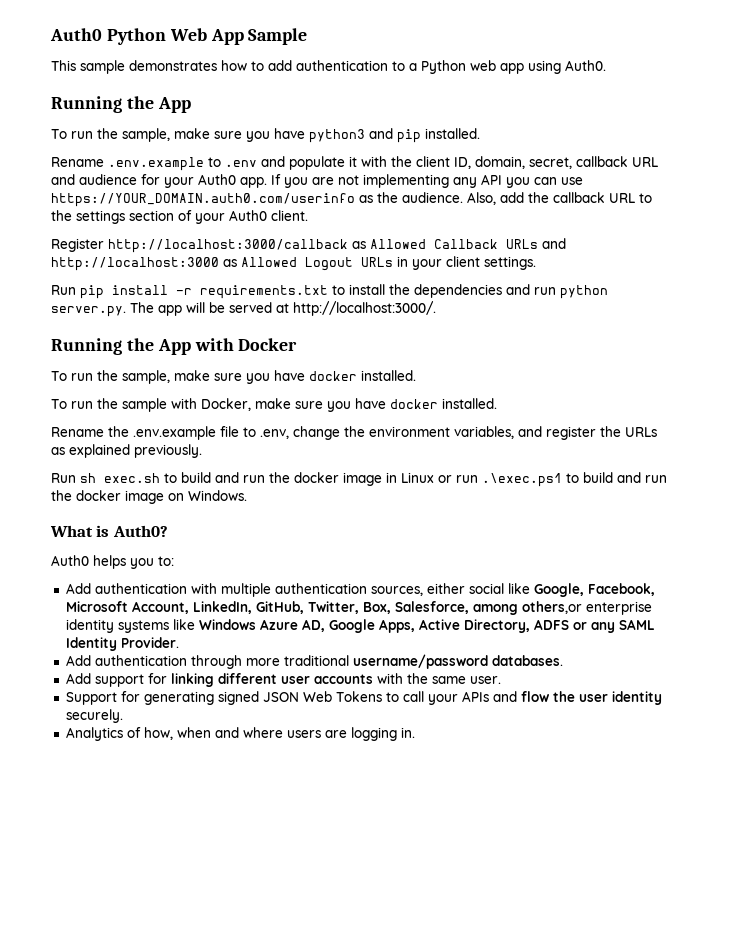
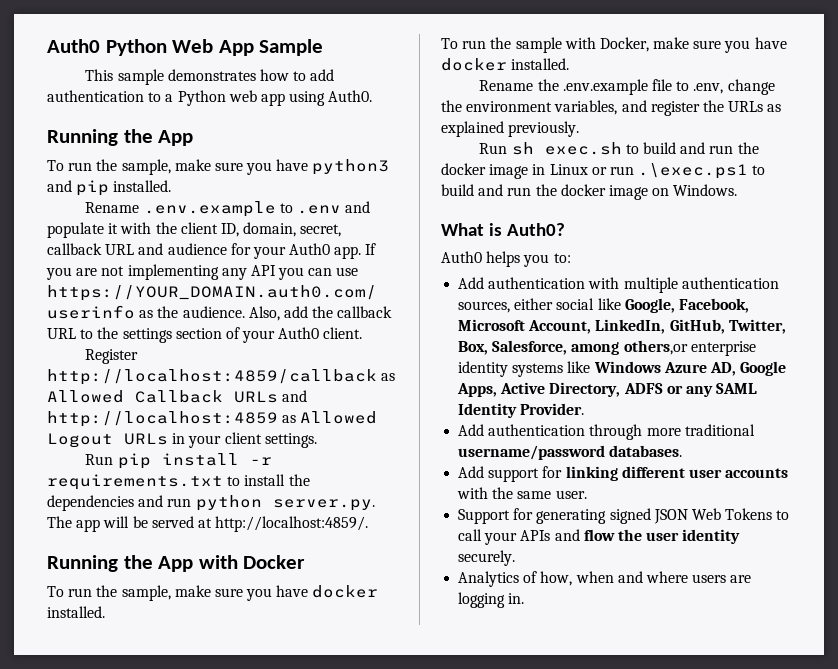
- Register http://localhost:3000/callback as Allowed Callback URLs and http://localhost:3000 as Allowed Logout URLs in your client settings.
+ Register http://localhost:4859/callback as Allowed Callback URLs and http://localhost:4859 as Allowed Logout URLs in your client settings.
- Run pip install -r requirements.txt to install the dependencies and run python server.py. The app will be served at http://localhost:3000/.
+ Run pip install -r requirements.txt to install the dependencies and run python server.py. The app will be served at http://localhost:4859/.

